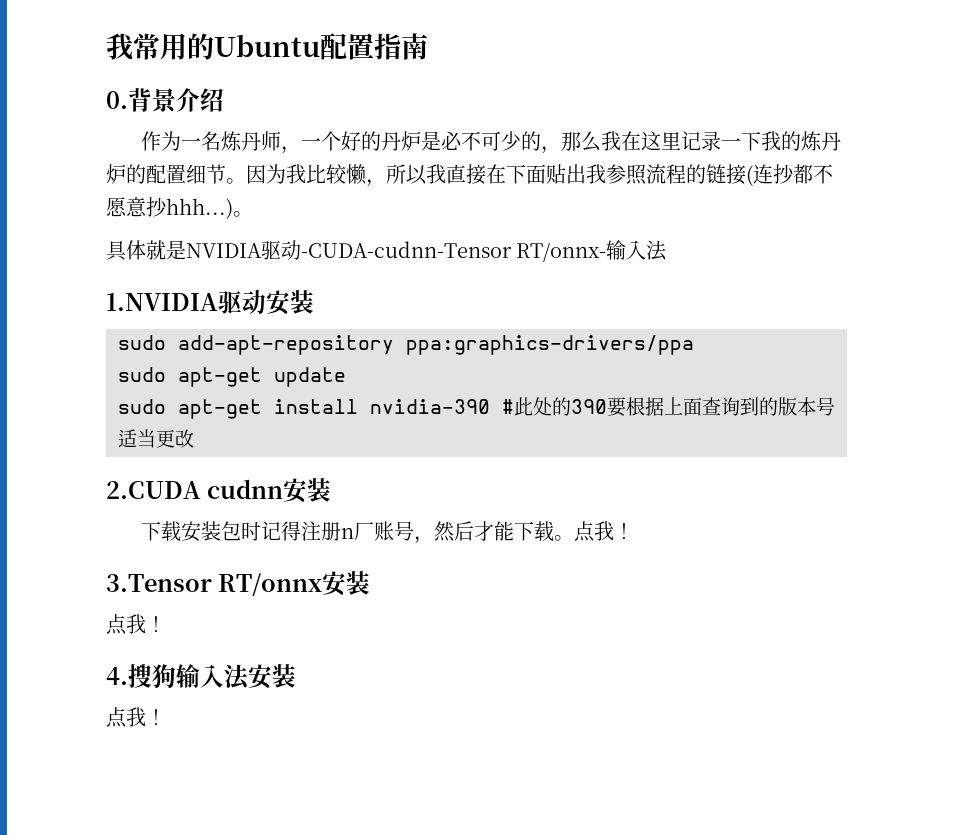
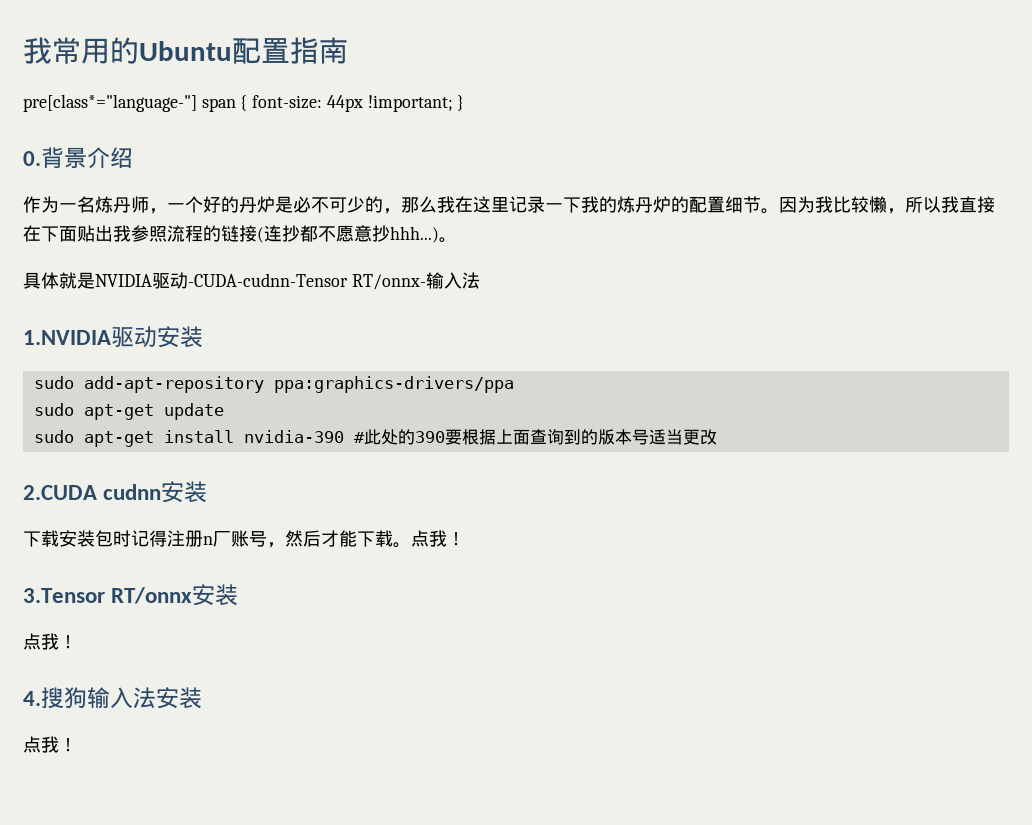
+ pre[class*="language-"] span { font-size: 44px !important; }

